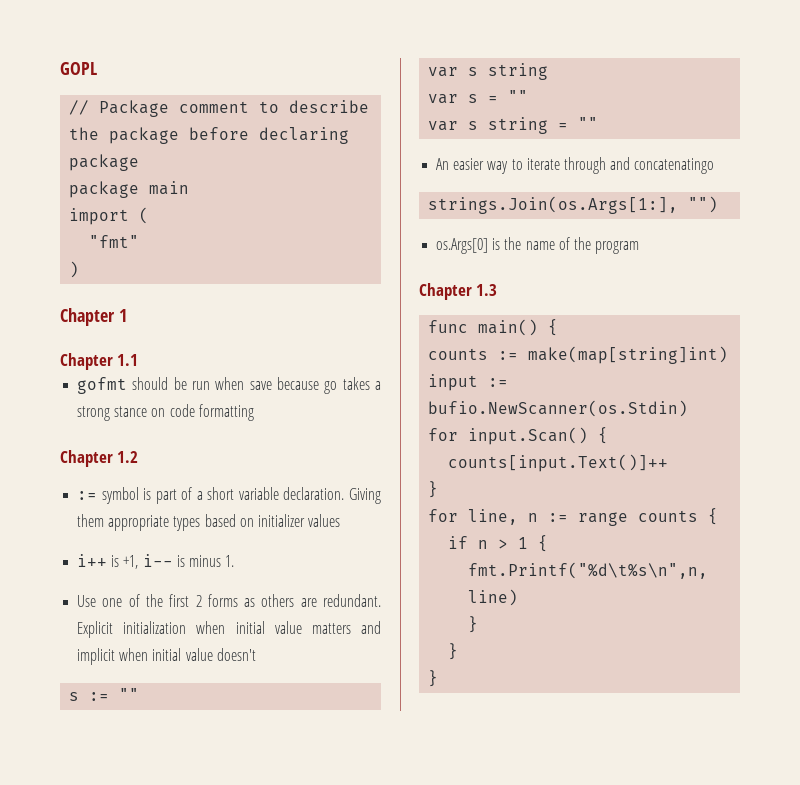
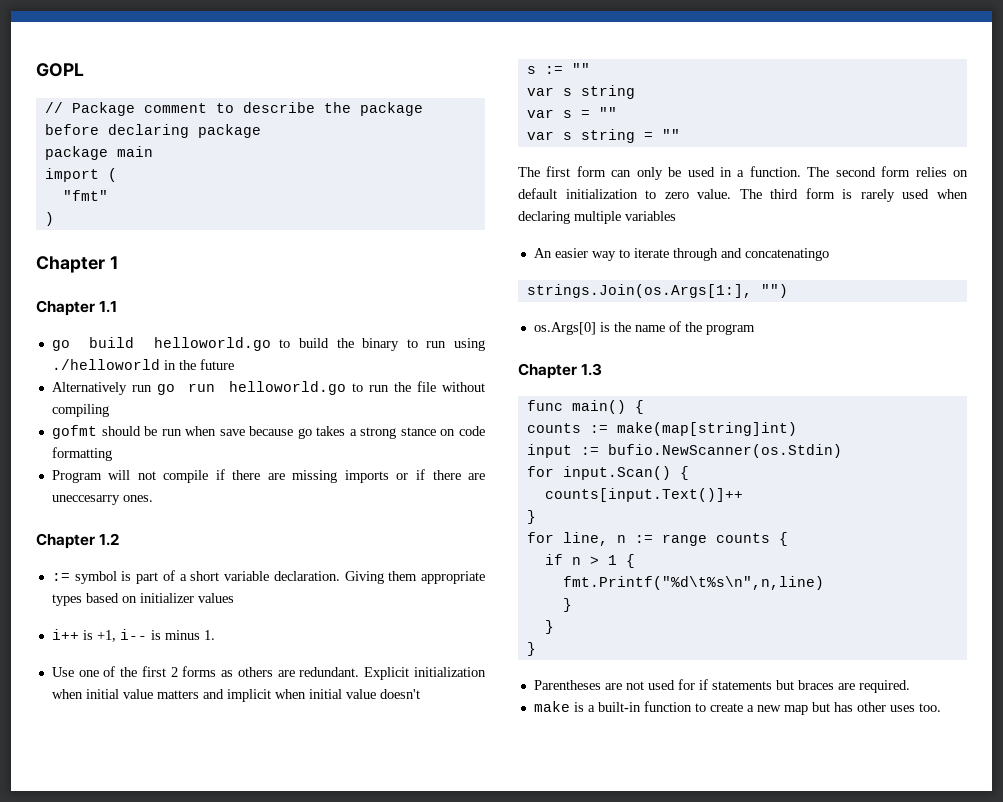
+ go build helloworld.go to build the binary to run using ./helloworld in the future
+ Alternatively run go run helloworld.go to run the file without compiling
+ Program will not compile if there are missing imports or if there are uneccesarry ones.
+ The first form can only be used in a function. The second form relies on default initialization to zero value. The third form is rarely used when declaring multiple variables
+ Parentheses are not used for if statements but braces are required.
+ make is a built-in function to create a new map but has other uses too.

